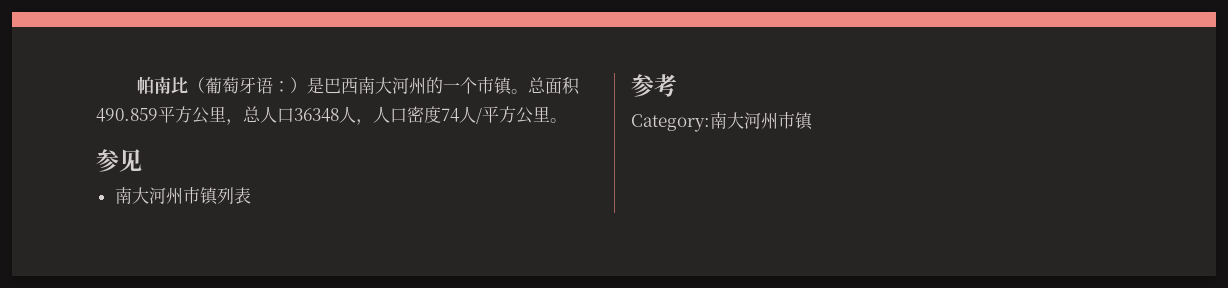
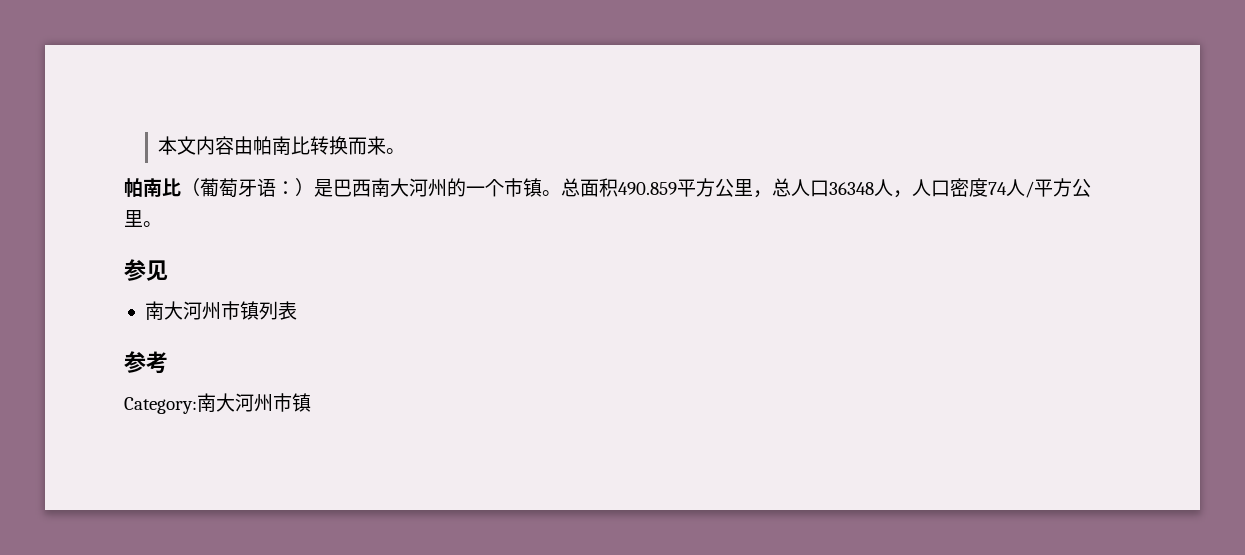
+ 本文内容由帕南比转换而来。

